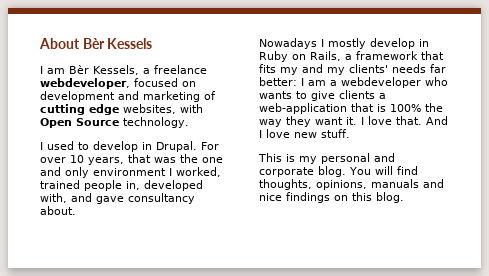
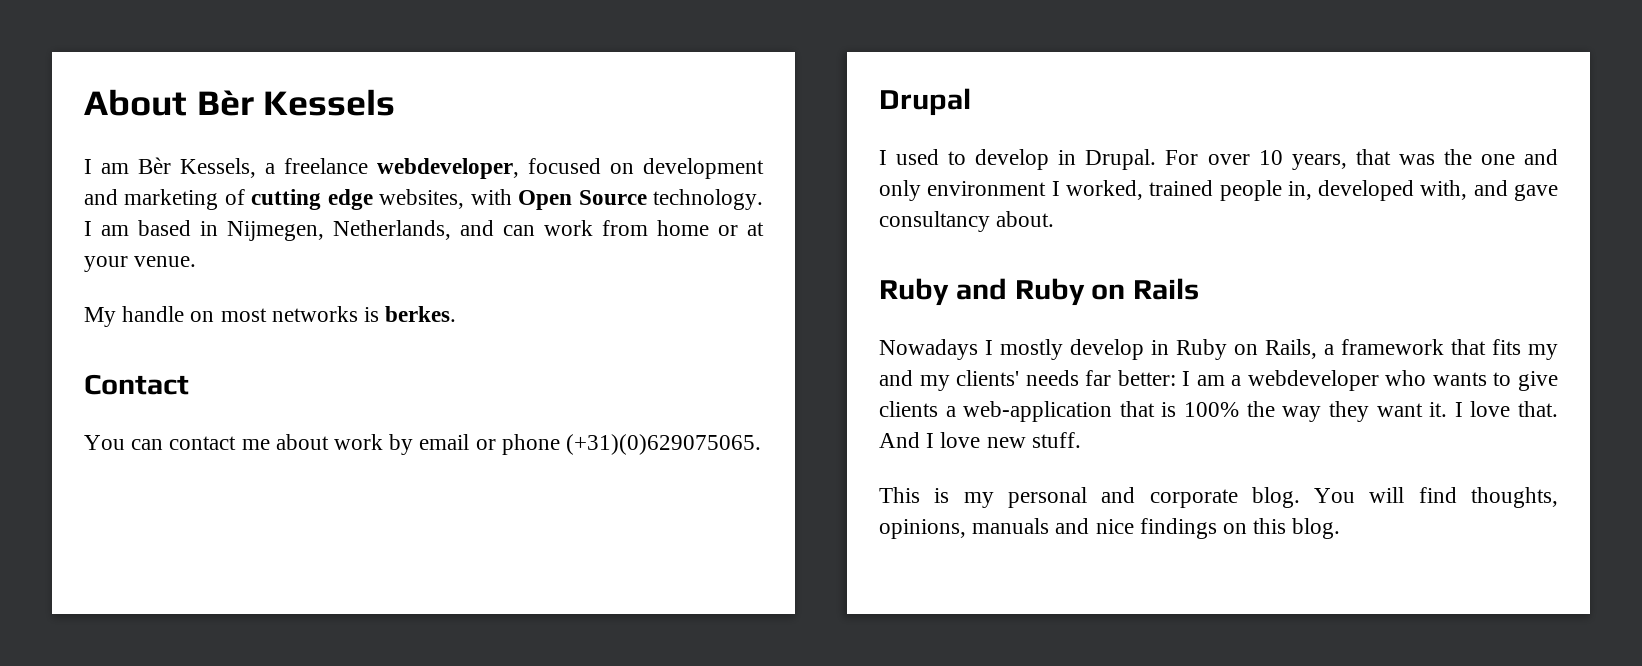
+ I am based in Nijmegen, Netherlands, and can work from home or at your venue.
+ My handle on most networks is berkes.
+ Contact
+ You can contact me about work by email or phone (+31)(0)629075065.
+ Drupal
+ Ruby and Ruby on Rails

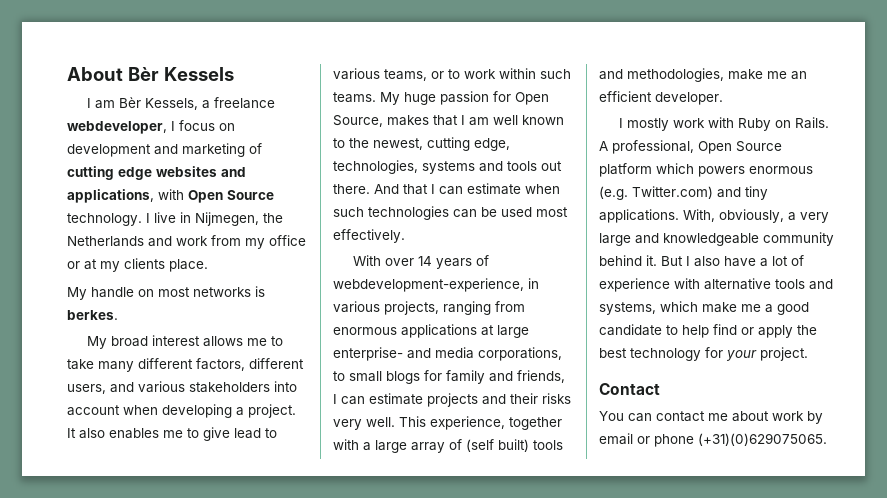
- I am Bèr Kessels, a freelance webdeveloper, focused on development and marketing of cutting edge websites, with Open Source technology.
+ I am Bèr Kessels, a freelance webdeveloper, I focus on development and marketing of cutting edge websites and applications, with Open Source technology.
- I am based in Nijmegen, Netherlands, and can work from home or at your venue.
+ I live in Nijmegen, the Netherlands and work from my office or at my clients place.
+ My broad interest allows me to take many different factors, different users, and various stakeholders into account when developing a project. It also enables me to give lead to various teams, or to work within such teams. My huge passion for Open Source, makes that I am well known to the newest, cutting edge, technologies, systems and tools out there. And that I can estimate when such technologies can be used most effectively.
+ With over 14 years of webdevelopment-experience, in various projects, ranging from enormous applications at large enterprise- and media corporations, to small blogs for family and friends, I can estimate projects and their risks very well. This experience, together with a large array of (self built) tools and methodologies, make me an efficient developer.
+ I mostly work with Ruby on Rails. A professional, Open Source platform which powers enormous (e.g. Twitter.com) and tiny applications. With, obviously, a very large and knowledgeable community behind it. But I also have a lot of experience with alternative tools and systems, which make me a good candidate to help find or apply the best technology for your project.
- Drupal
- I used to develop in Drupal. For over 10 years, that was the one and only environment I worked, trained people in, developed with, and gave consultancy about.
- Ruby and Ruby on Rails
- Nowadays I mostly develop in Ruby on Rails, a framework that fits my and my clients' needs far better: I am a webdeveloper who wants to give clients a web-application that is 100% the way they want it. I love that. And I love new stuff.
- This is my personal and corporate blog. You will find thoughts, opinions, manuals and nice findings on this blog.

